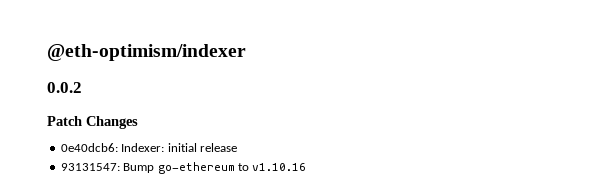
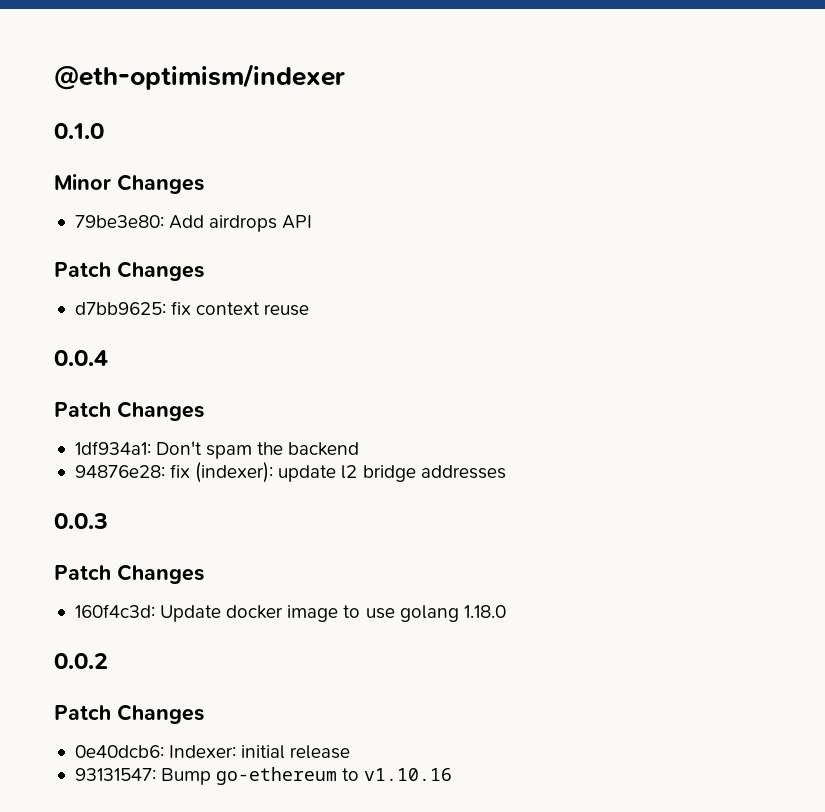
+ 0.1.0
+ Minor Changes
+ 79be3e80: Add airdrops API
+ Patch Changes
+ d7bb9625: fix context reuse
+ 0.0.4
+ Patch Changes
+ 1df934a1: Don't spam the backend
+ 94876e28: fix (indexer): update l2 bridge addresses
+ 0.0.3
+ Patch Changes
+ 160f4c3d: Update docker image to use golang 1.18.0

